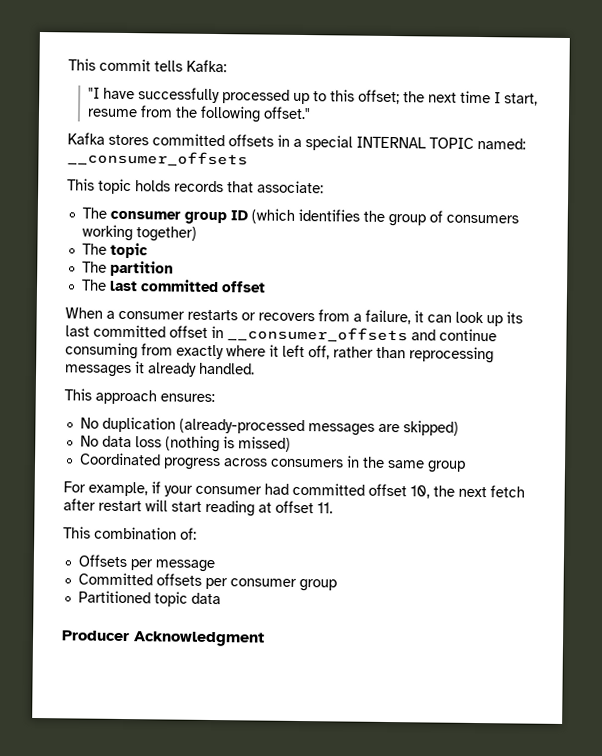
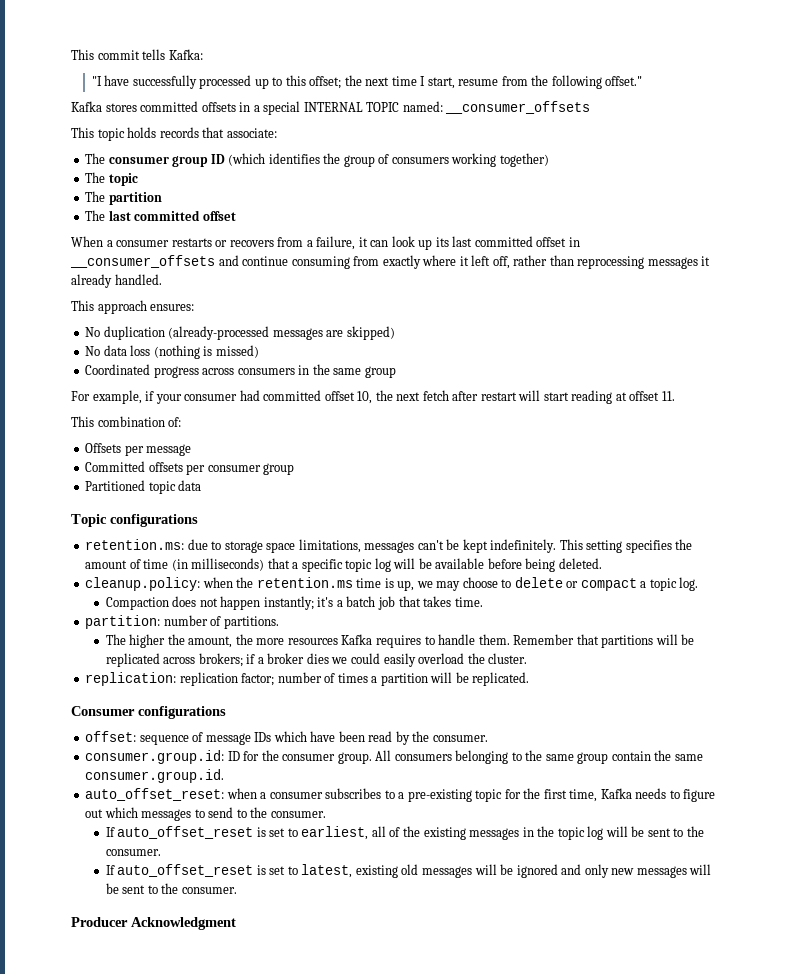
+ Topic configurations
+ retention.ms: due to storage space limitations, messages can't be kept indefinitely. This setting specifies the amount of time (in milliseconds) that a specific topic log will be available before being deleted.
+ cleanup.policy: when the retention.ms time is up, we may choose to delete or compact a topic log.
+ Compaction does not happen instantly; it's a batch job that takes time.
+ partition: number of partitions.
+ The higher the amount, the more resources Kafka requires to handle them. Remember that partitions will be replicated across brokers; if a broker dies we could easily overload the cluster.
+ replication: replication factor; number of times a partition will be replicated.
+ Consumer configurations
+ offset: sequence of message IDs which have been read by the consumer.
+ consumer.group.id: ID for the consumer group. All consumers belonging to the same group contain the same consumer.group.id.
+ auto_offset_reset: when a consumer subscribes to a pre-existing topic for the first time, Kafka needs to figure out which messages to send to the consumer.
+ If auto_offset_reset is set to earliest, all of the existing messages in the topic log will be sent to the consumer.
+ If auto_offset_reset is set to latest, existing old messages will be ignored and only new messages will be sent to the consumer.

